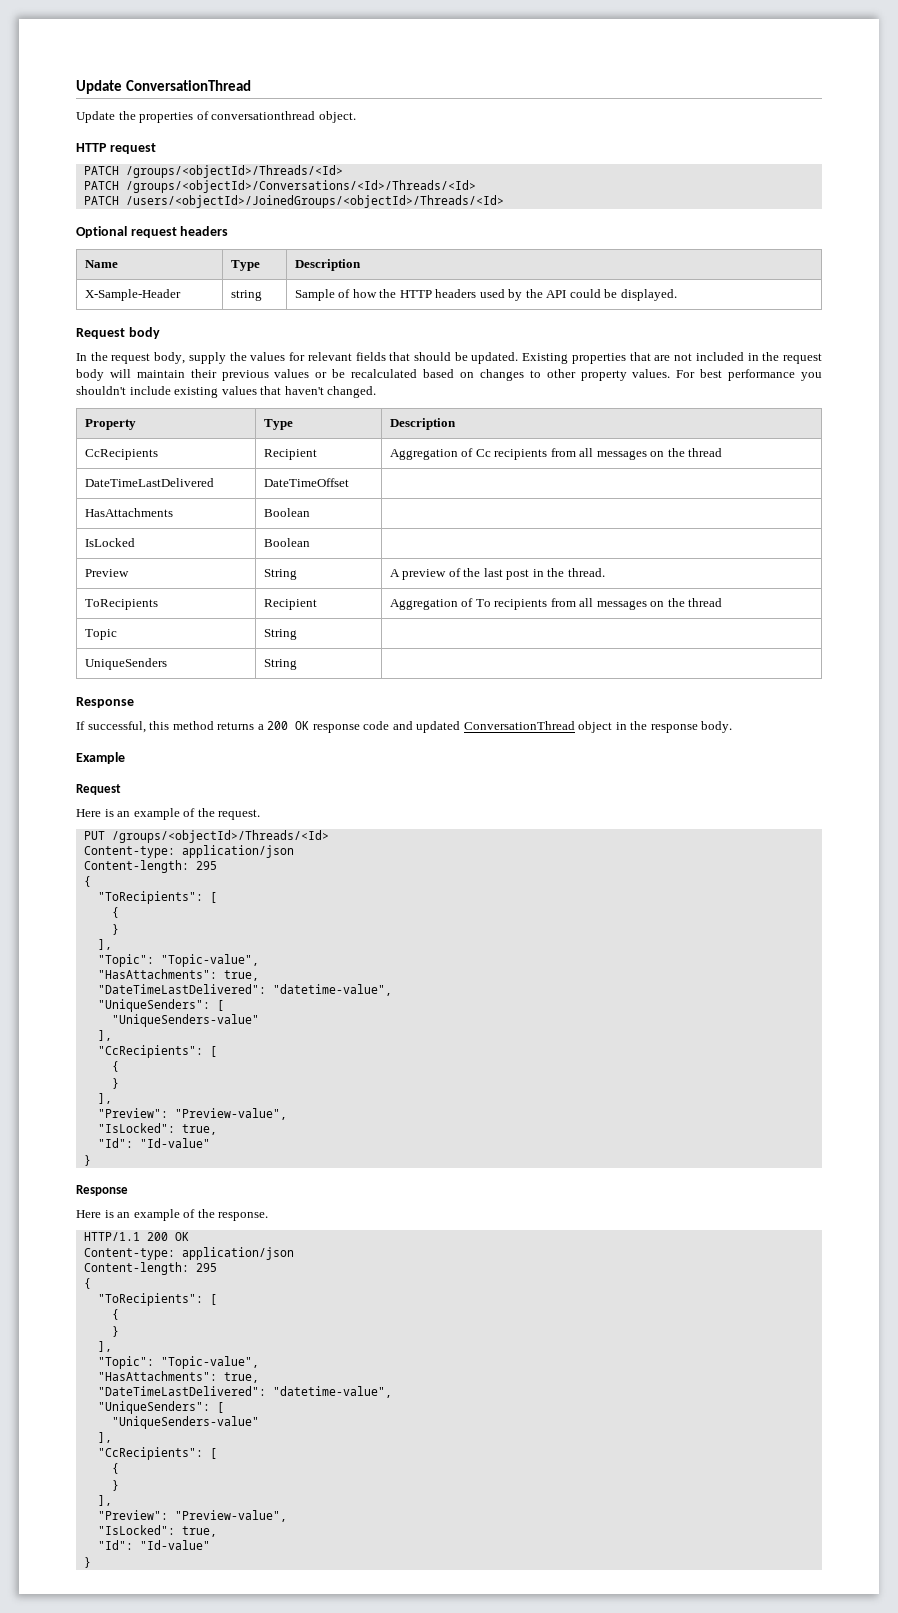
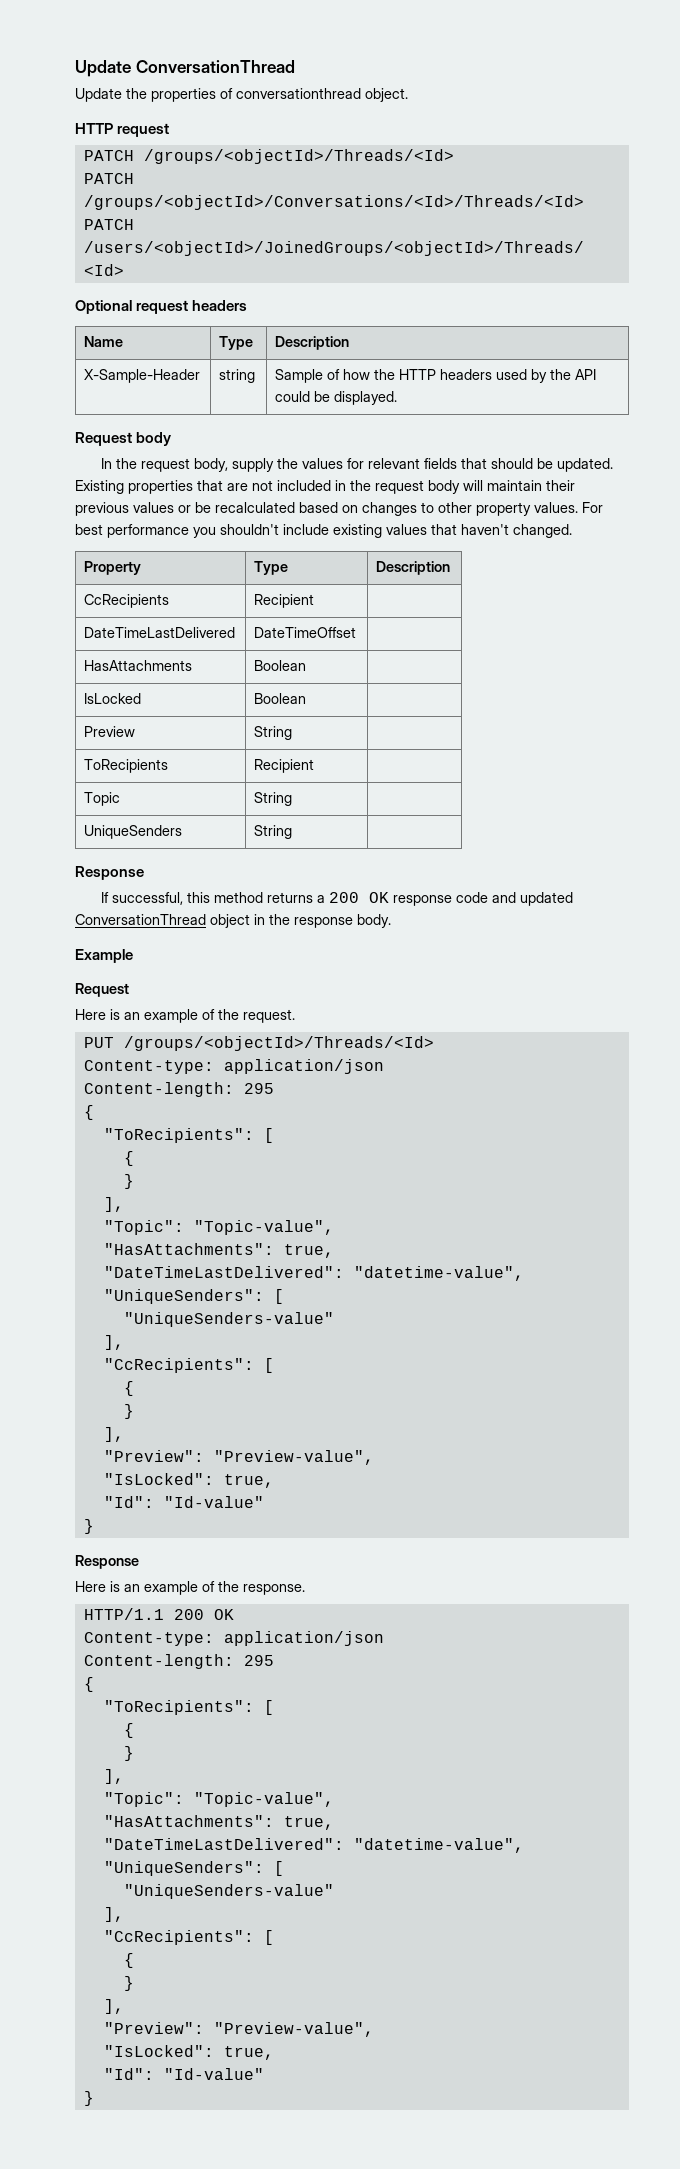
- CcRecipients | Recipient | Aggregation of Cc recipients from all messages on the thread
+ CcRecipients | Recipient |
- Preview | String | A preview of the last post in the thread.
- ToRecipients | Recipient | Aggregation of To recipients from all messages on the thread
+ Preview | String |
+ ToRecipients | Recipient |

